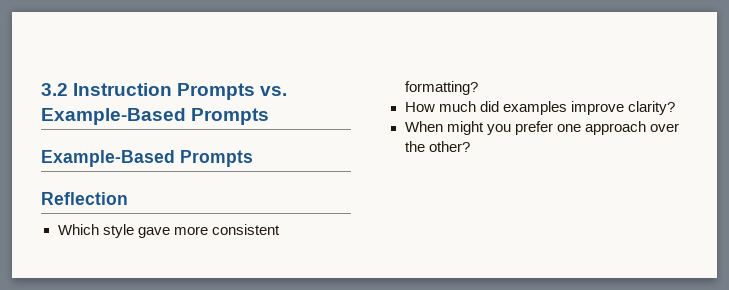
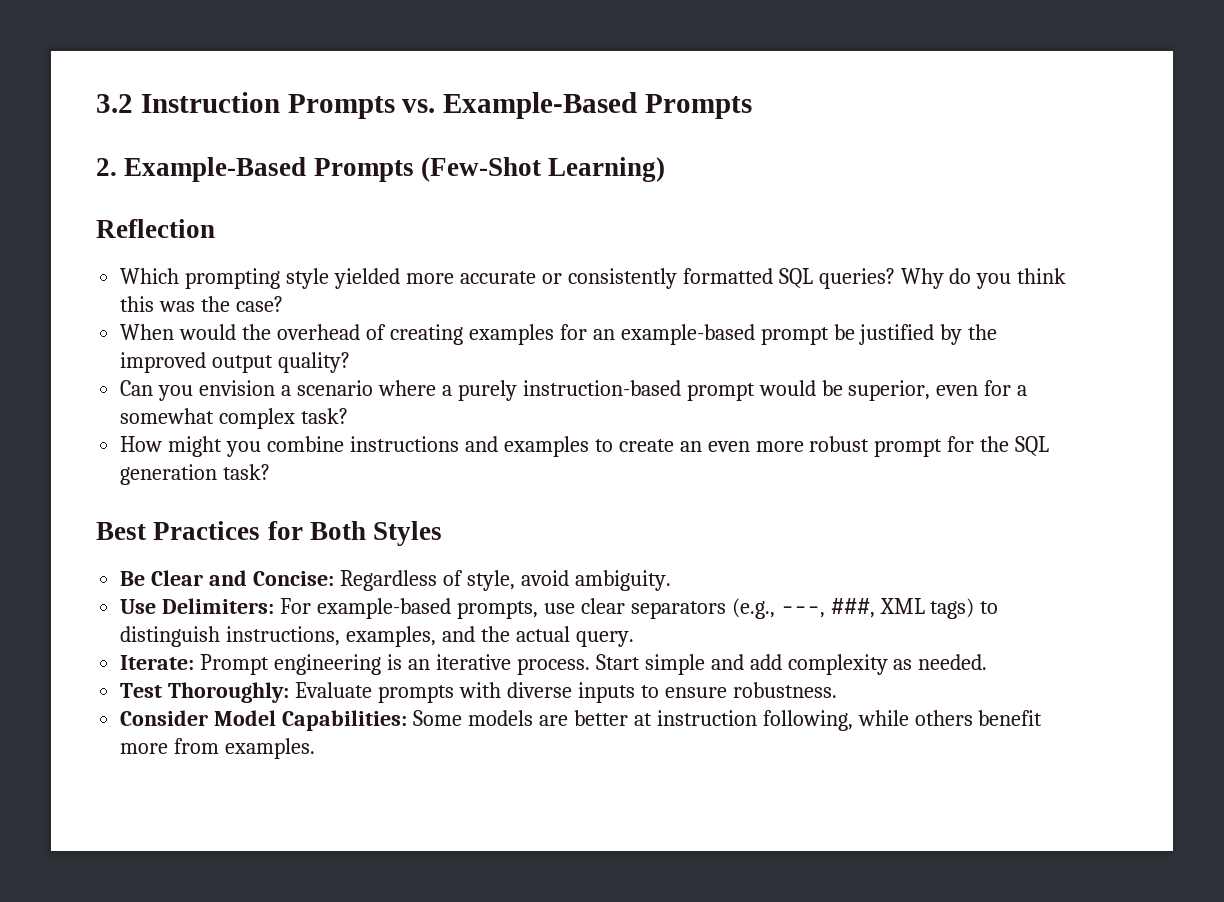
  3.2 Instruction Prompts vs. Example-Based Prompts
- Example-Based Prompts
+ 2. Example-Based Prompts (Few-Shot Learning)
- Which style gave more consistent formatting?
- How much did examples improve clarity?
- When might you prefer one approach over the other?
+ Which prompting style yielded more accurate or consistently formatted SQL queries? Why do you think this was the case?
+ When would the overhead of creating examples for an example-based prompt be justified by the improved output quality?
+ Can you envision a scenario where a purely instruction-based prompt would be superior, even for a somewhat complex task?
+ How might you combine instructions and examples to create an even more robust prompt for the SQL generation task?
+ Best Practices for Both Styles
+ Be Clear and Concise: Regardless of style, avoid ambiguity.
+ Use Delimiters: For example-based prompts, use clear separators (e.g., ---, ###, XML tags) to distinguish instructions, examples, and the actual query.
+ Iterate: Prompt engineering is an iterative process. Start simple and add complexity as needed.
+ Test Thoroughly: Evaluate prompts with diverse inputs to ensure robustness.
+ Consider Model Capabilities: Some models are better at instruction following, while others benefit more from examples.

